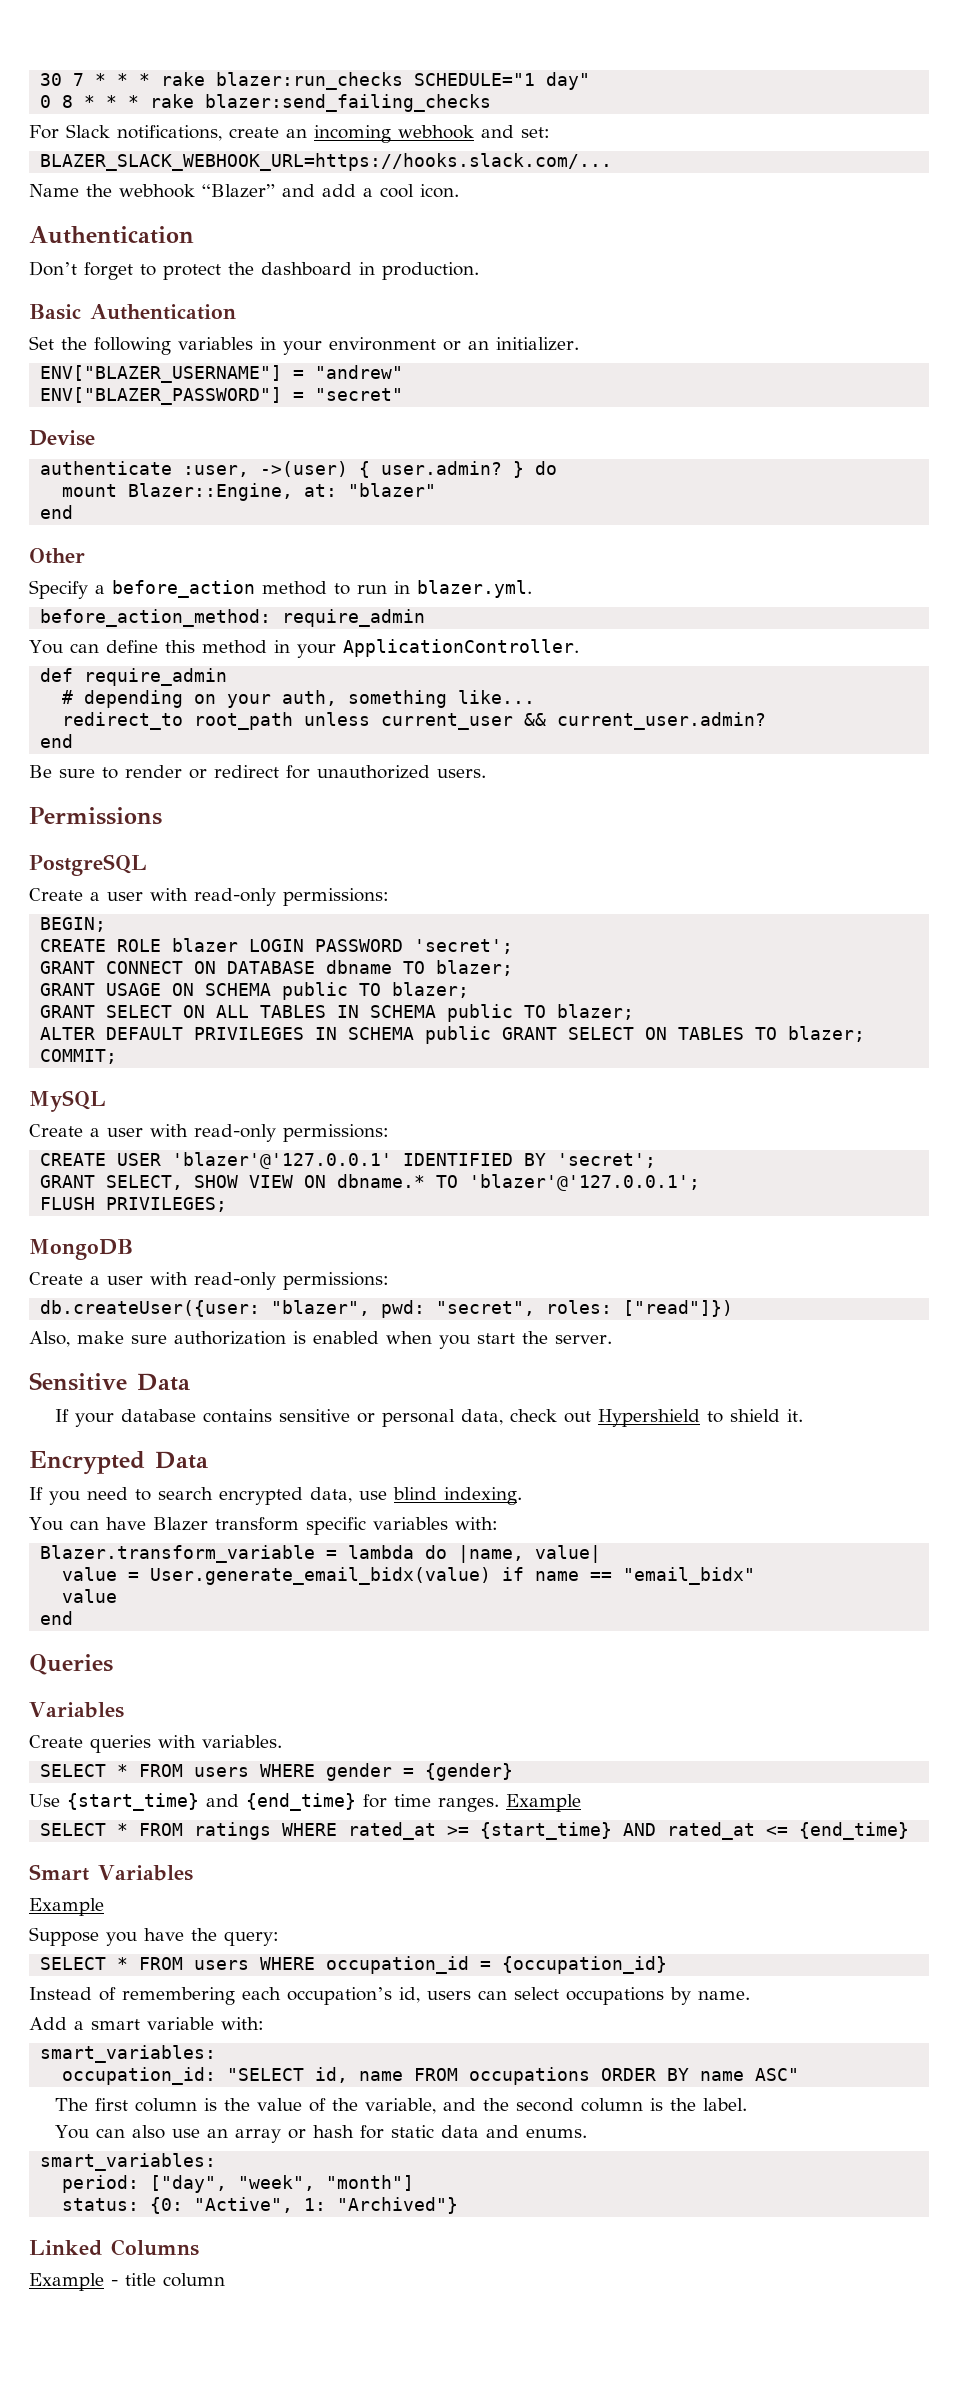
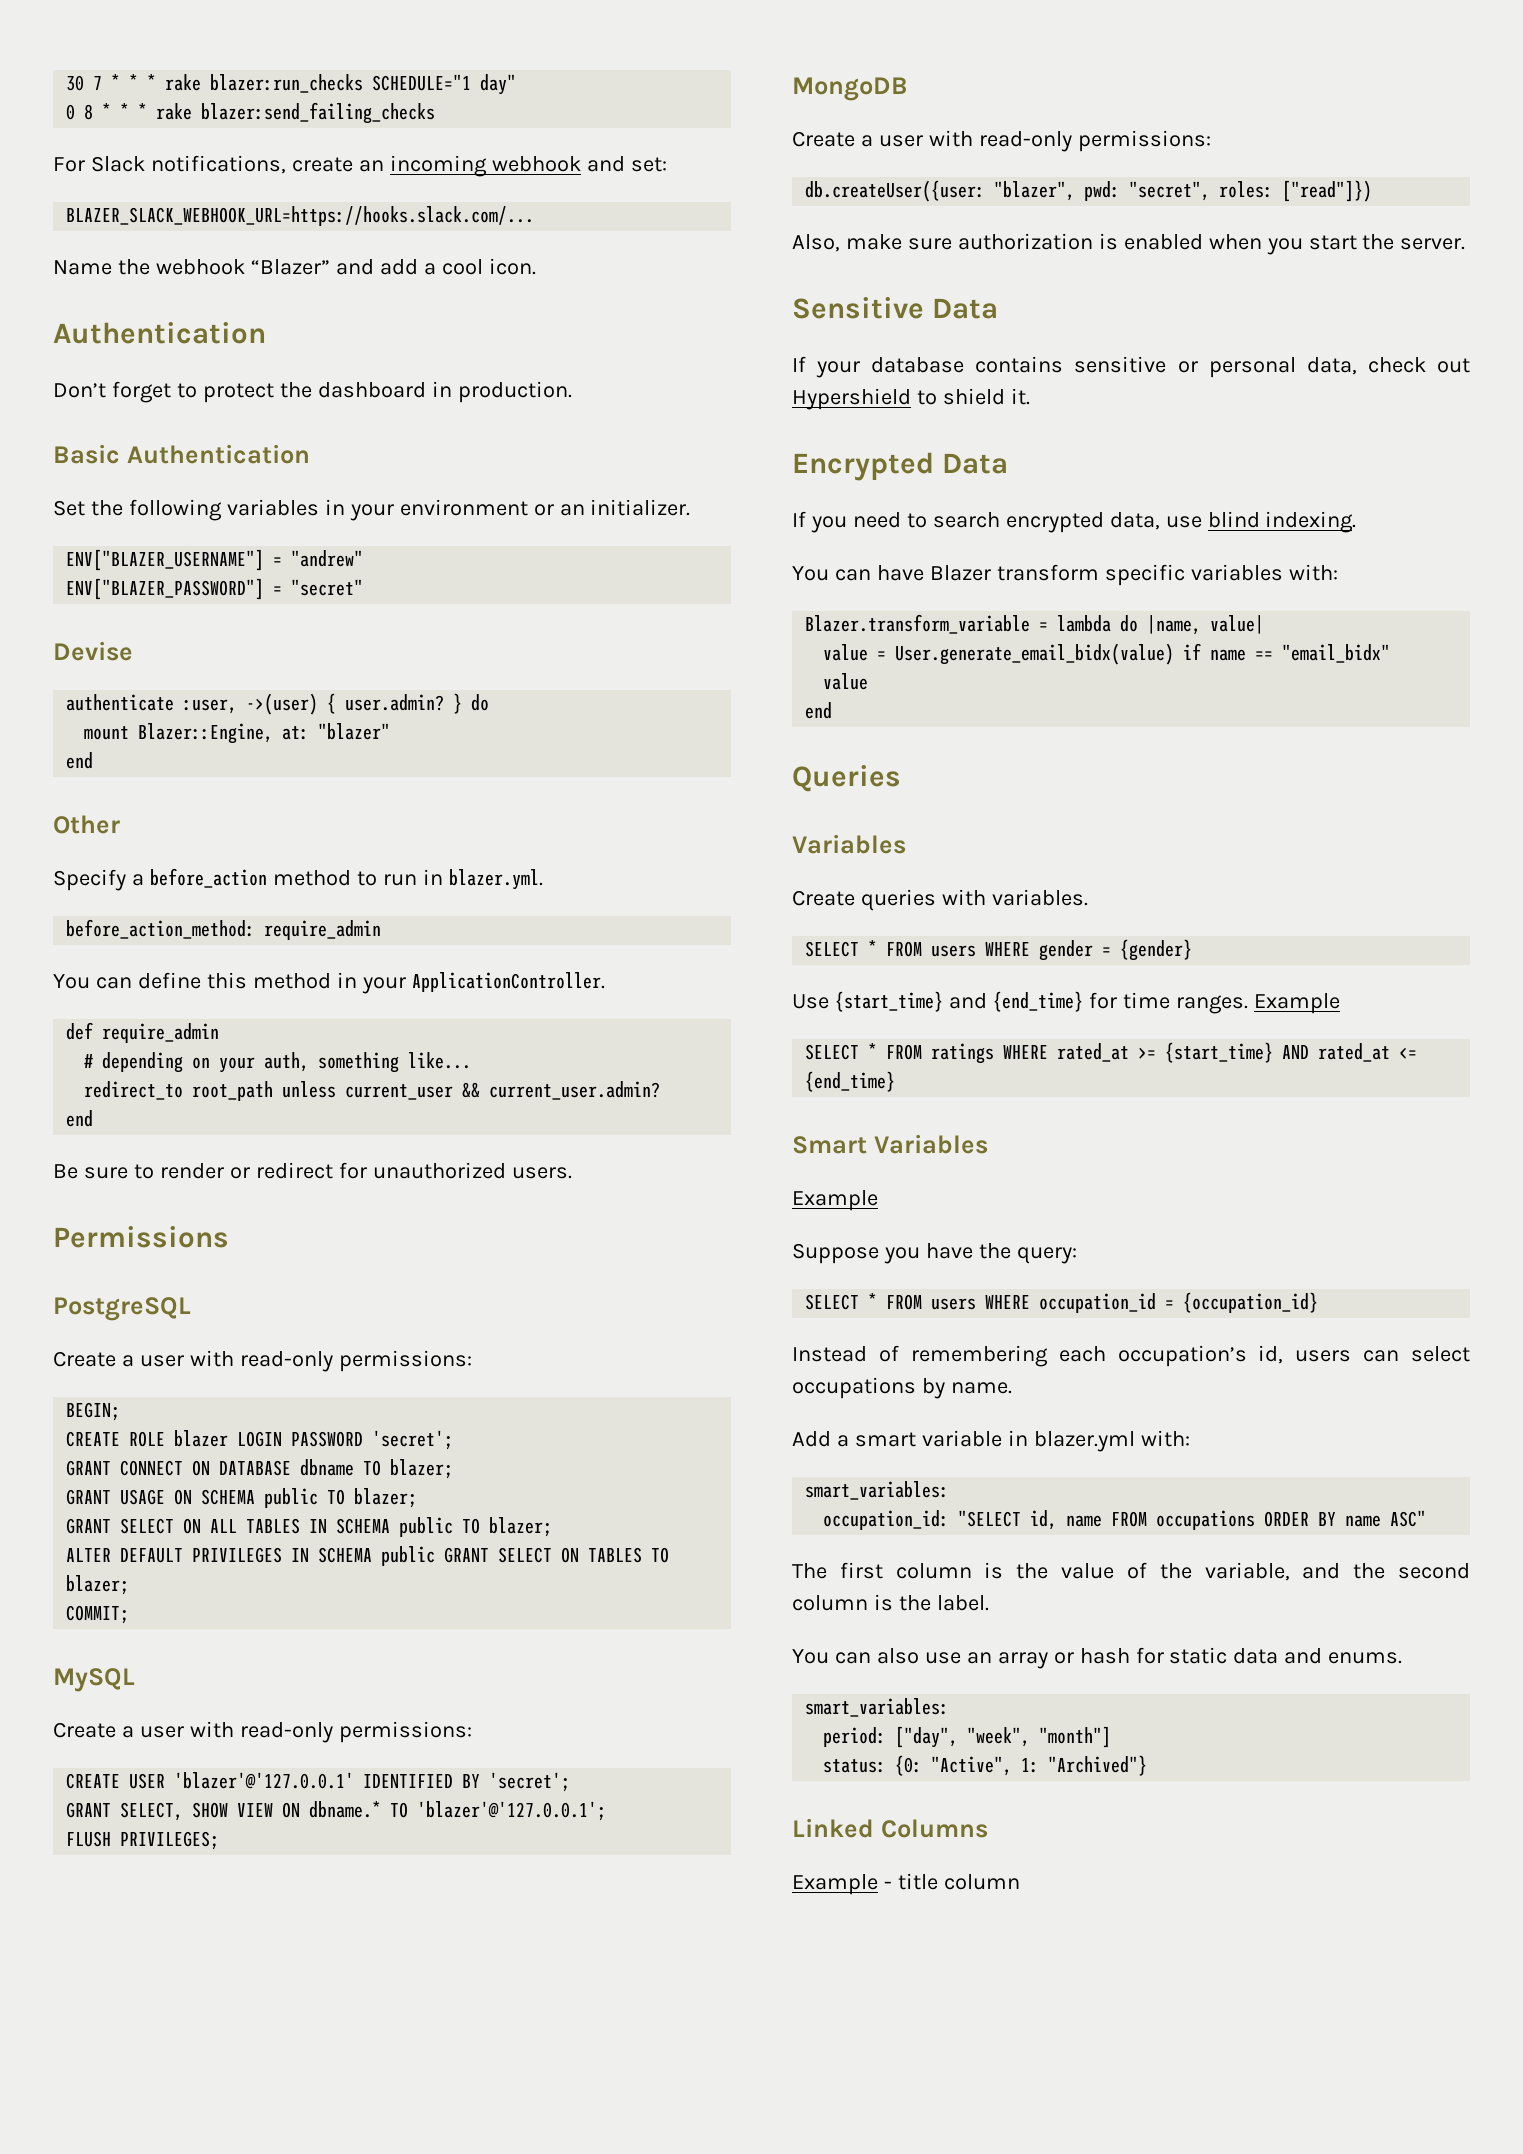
- Add a smart variable with:
+ Add a smart variable in blazer.yml with:

